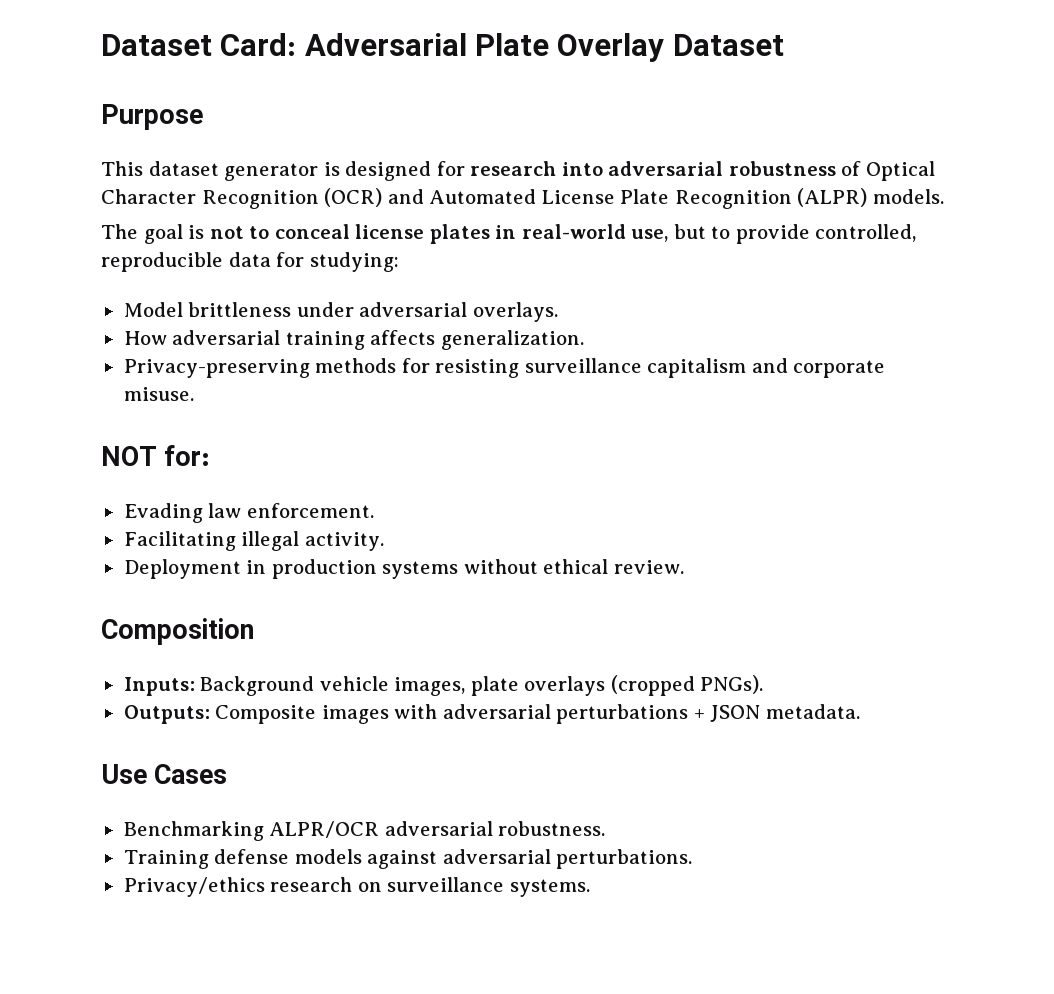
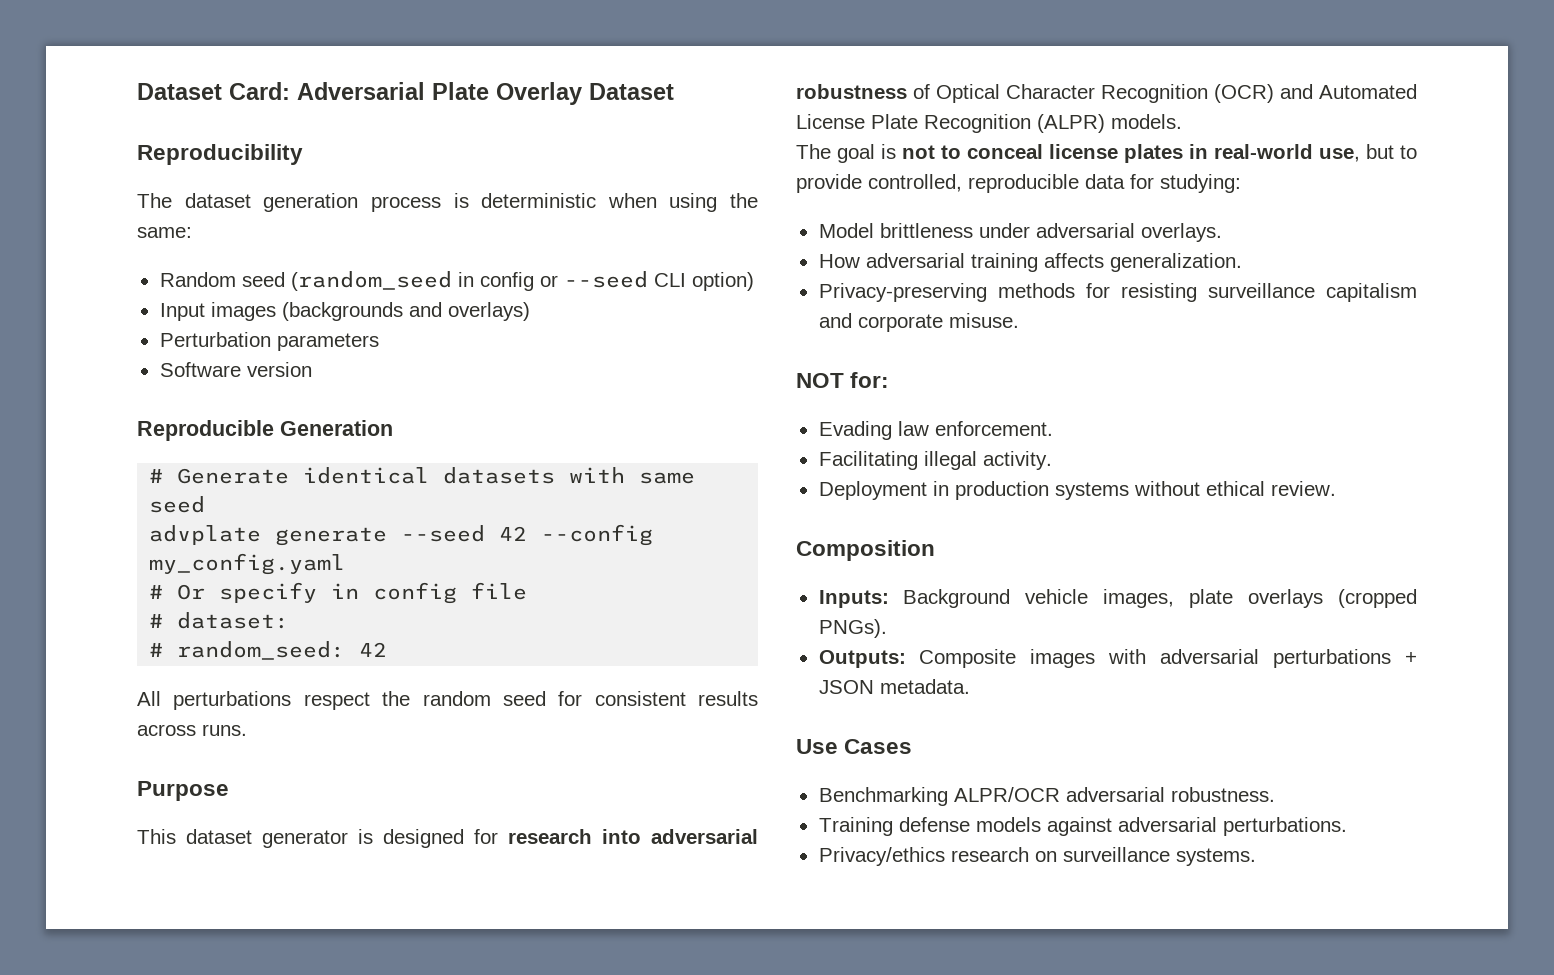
+ Reproducibility
+ The dataset generation process is deterministic when using the same:
+ Random seed (random_seed in config or --seed CLI option)
+ Input images (backgrounds and overlays)
+ Perturbation parameters
+ Software version
+ Reproducible Generation
+ # Generate identical datasets with same seed
+ advplate generate --seed 42 --config my_config.yaml
+ # Or specify in config file
+ # dataset:
+ # random_seed: 42
+ All perturbations respect the random seed for consistent results across runs.

